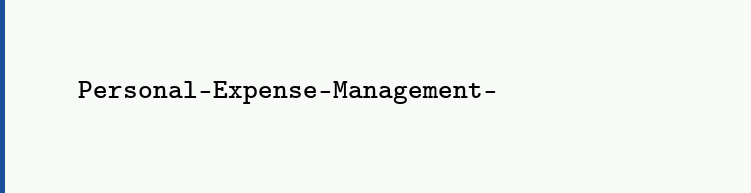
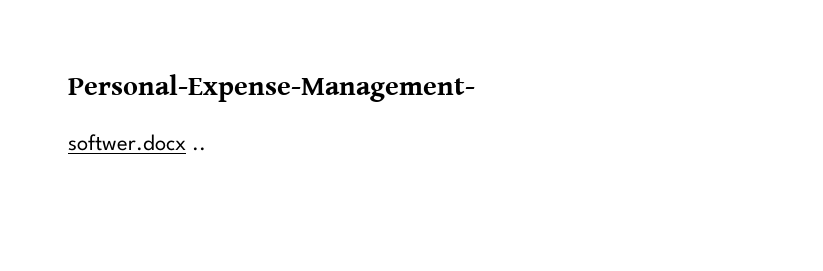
+ softwer.docx ..

